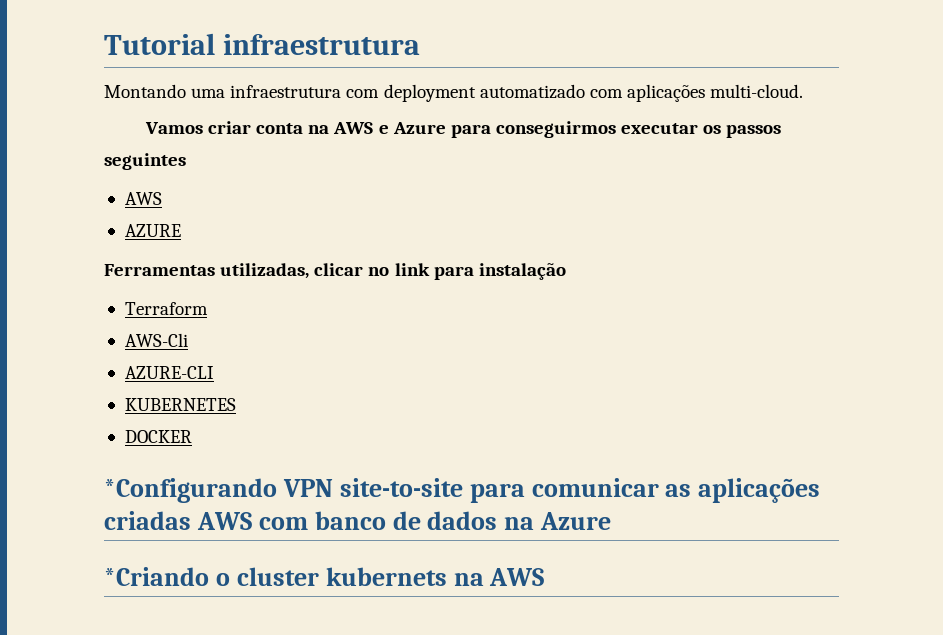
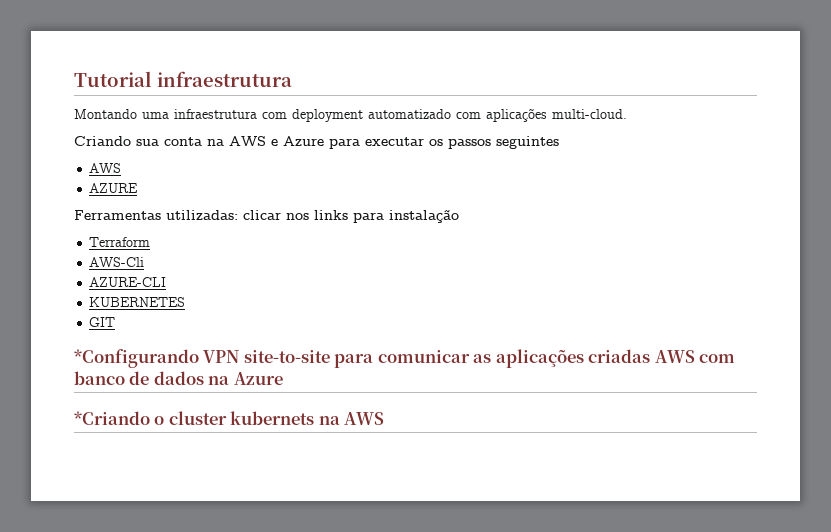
- Vamos criar conta na AWS e Azure para conseguirmos executar os passos seguintes
+ Criando sua conta na AWS e Azure para executar os passos seguintes
- Ferramentas utilizadas, clicar no link para instalação
+ Ferramentas utilizadas: clicar nos links para instalação
- DOCKER
+ GIT

